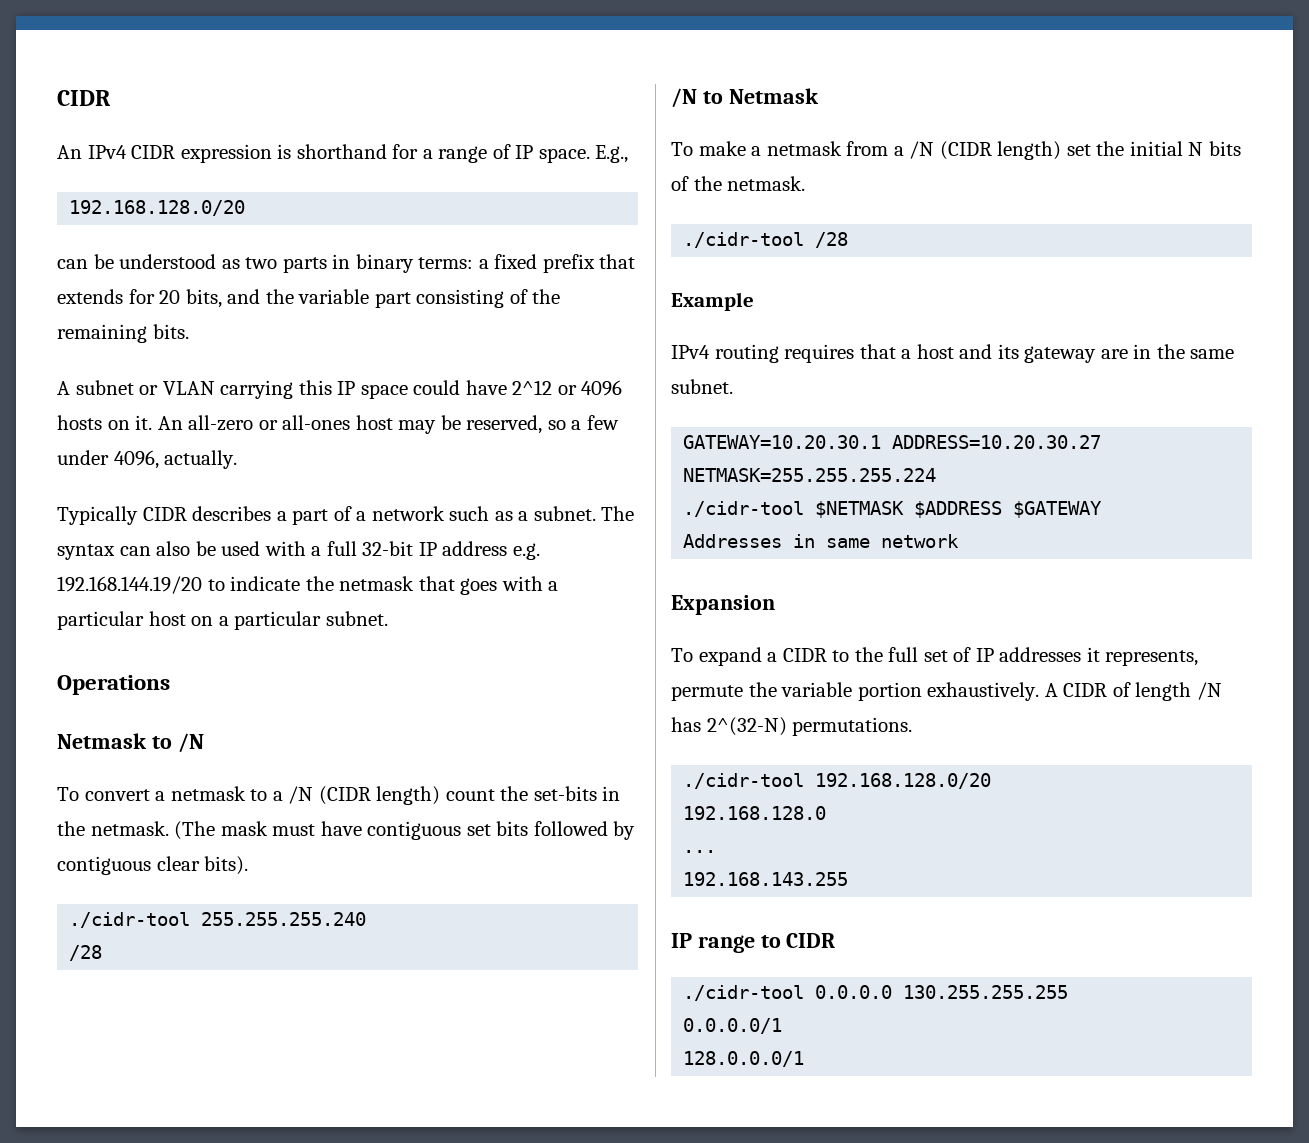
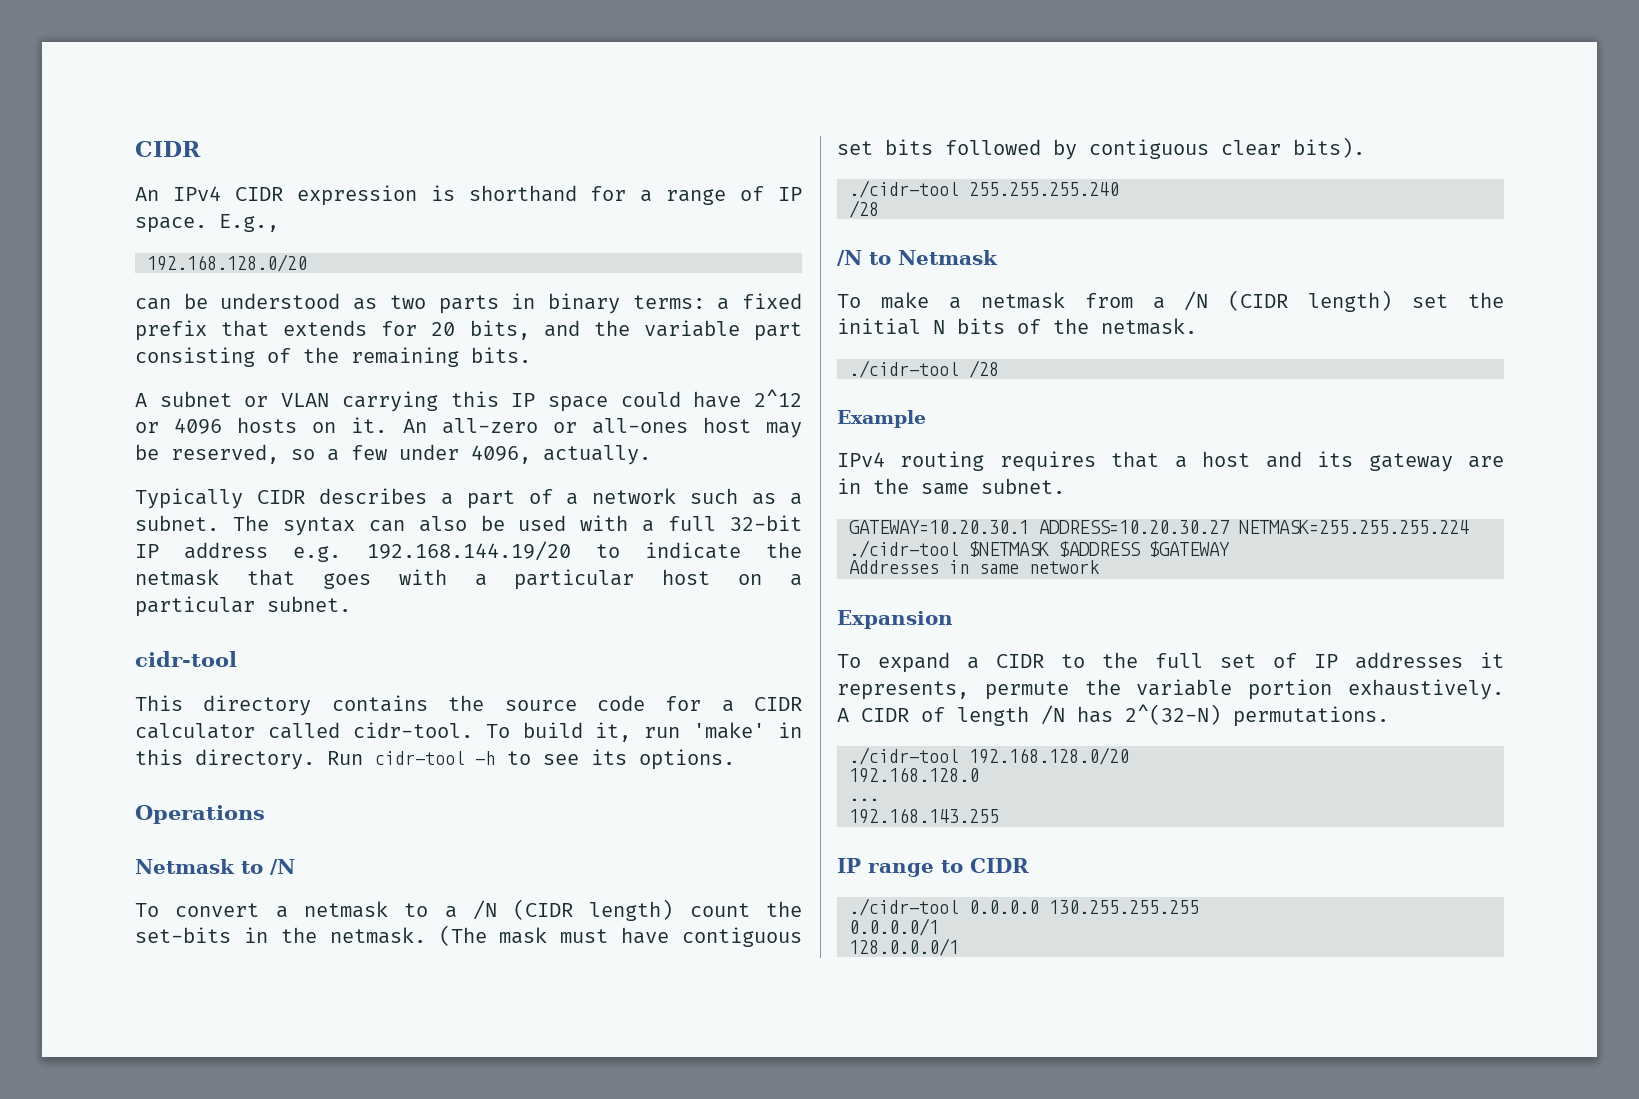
  The syntax can also be used with a full 32-bit IP address e.g. 192.168.144.19/20 to indicate the netmask that goes with a particular host on a particular subnet.
+ cidr-tool
+ This directory contains the source code for a CIDR calculator called cidr-tool. To build it, run 'make' in this directory. Run cidr-tool -h to see its options.

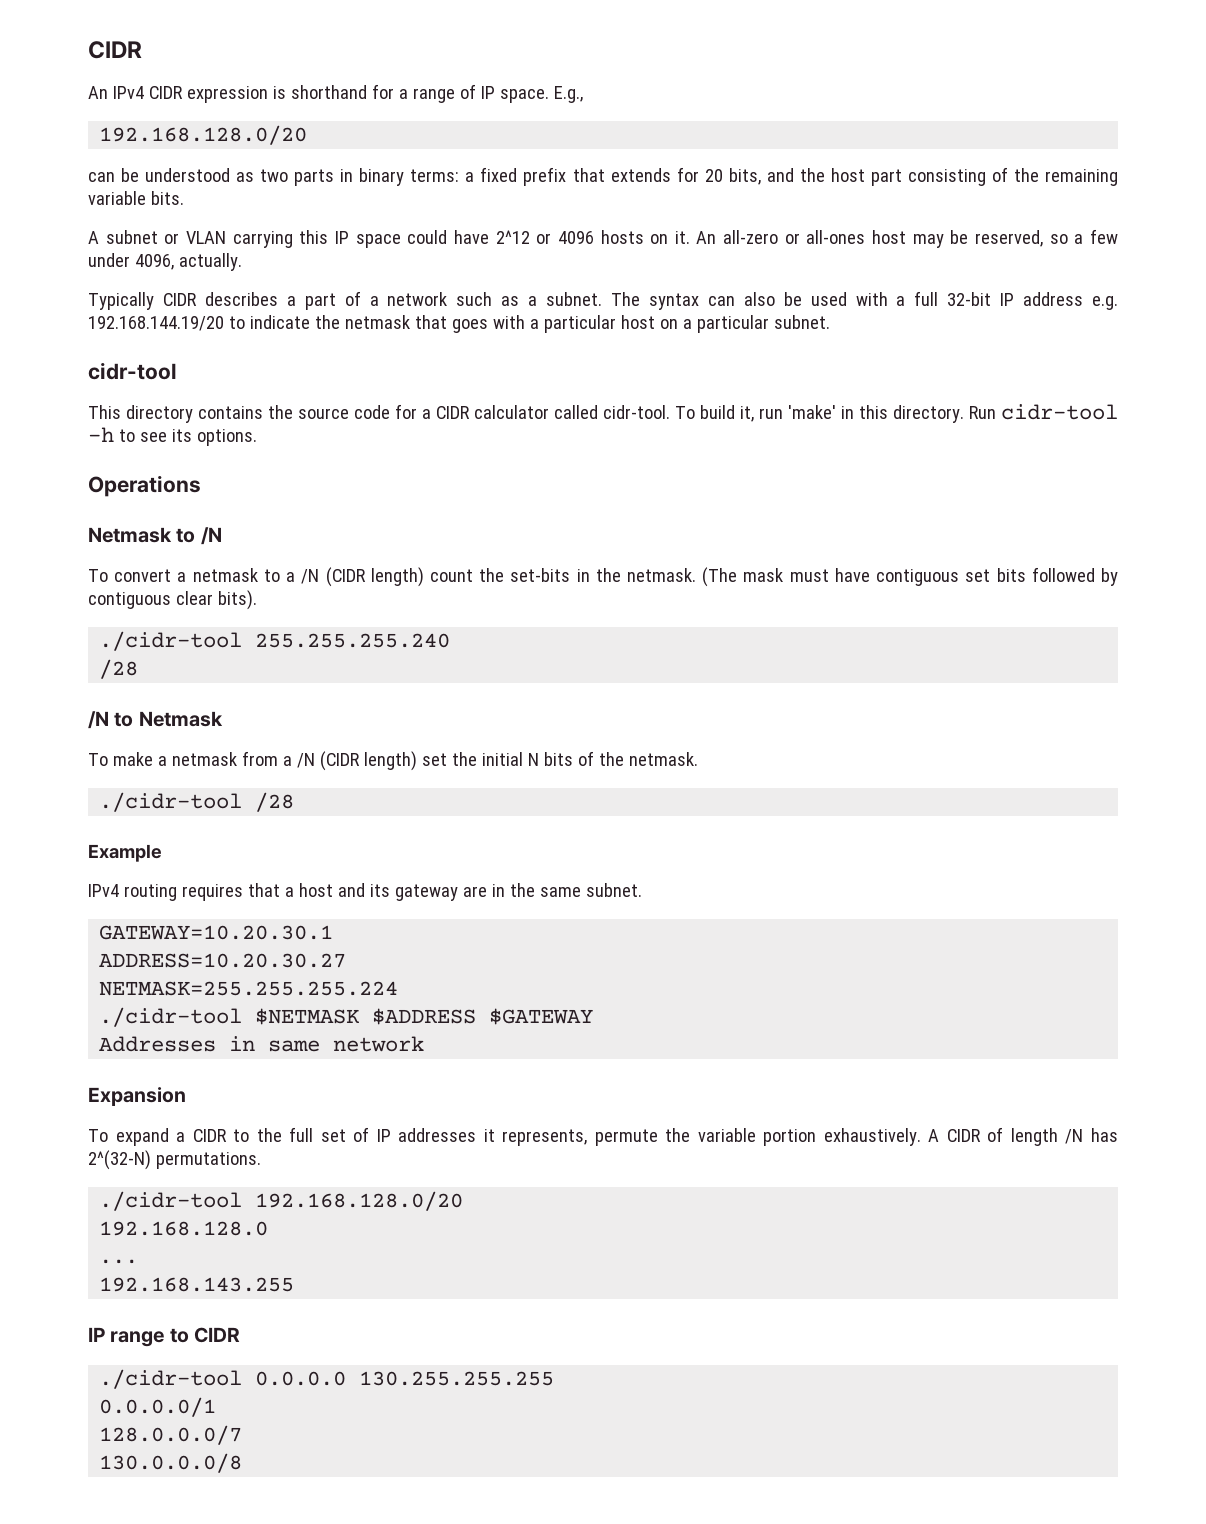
- can be understood as two parts in binary terms: a fixed prefix that extends for 20 bits, and the variable part consisting of the remaining bits.
+ can be understood as two parts in binary terms: a fixed prefix that extends for 20 bits, and the host part consisting of the remaining variable bits.
- GATEWAY=10.20.30.1 ADDRESS=10.20.30.27 NETMASK=255.255.255.224
+ GATEWAY=10.20.30.1
+ ADDRESS=10.20.30.27
+ NETMASK=255.255.255.224
- 128.0.0.0/1
+ 128.0.0.0/7
+ 130.0.0.0/8

